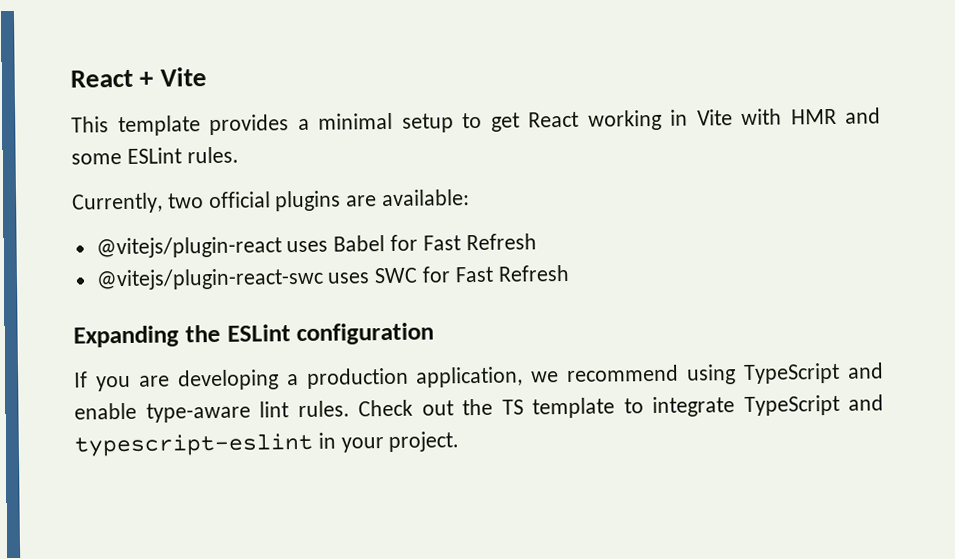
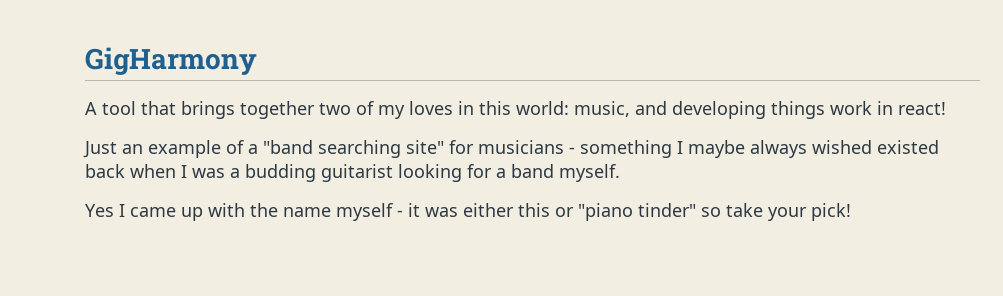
- React + Vite
- This template provides a minimal setup to get React working in Vite with HMR and some ESLint rules.
- Currently, two official plugins are available:
- @vitejs/plugin-react uses Babel for Fast Refresh
- @vitejs/plugin-react-swc uses SWC for Fast Refresh
- Expanding the ESLint configuration
- If you are developing a production application, we recommend using TypeScript and enable type-aware lint rules. Check out the TS template to integrate TypeScript and typescript-eslint in your project.
+ GigHarmony
+ A tool that brings together two of my loves in this world: music, and developing things work in react!
+ Just an example of a "band searching site" for musicians - something I maybe always wished existed back when I was a budding guitarist looking for a band myself.
+ Yes I came up with the name myself - it was either this or "piano tinder" so take your pick!

